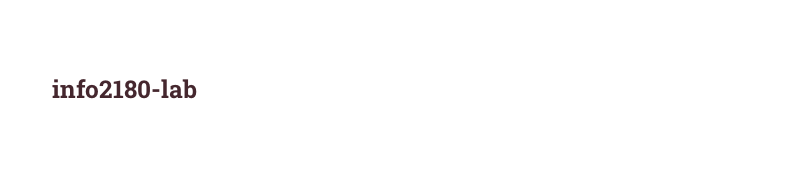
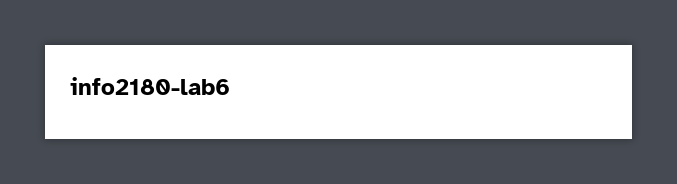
- info2180-lab
+ info2180-lab6

